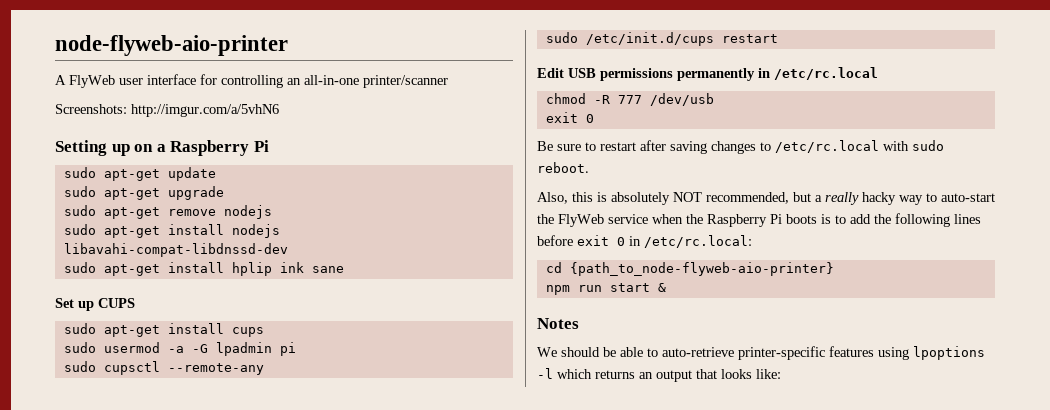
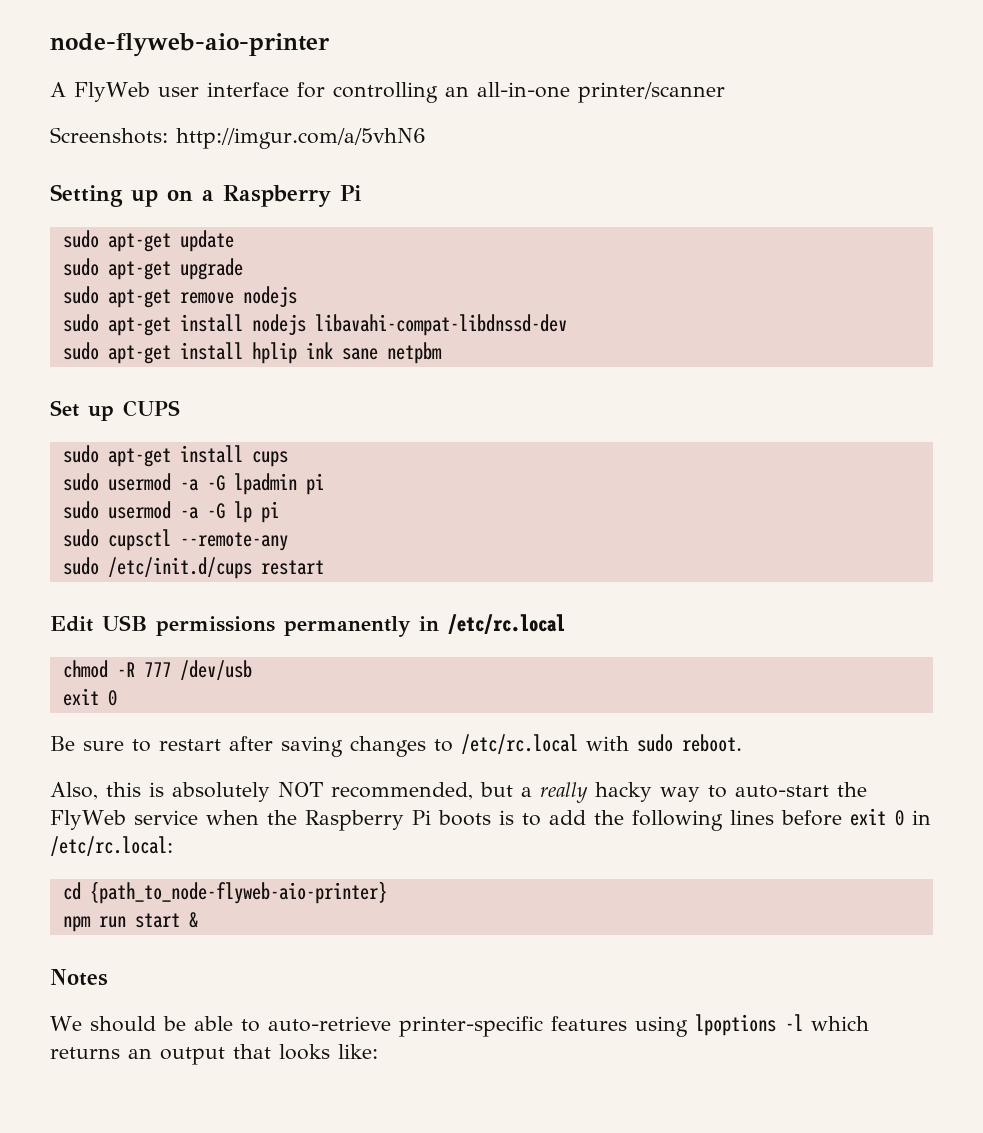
- sudo apt-get install hplip ink sane
+ sudo apt-get install hplip ink sane netpbm
+ sudo usermod -a -G lp pi

